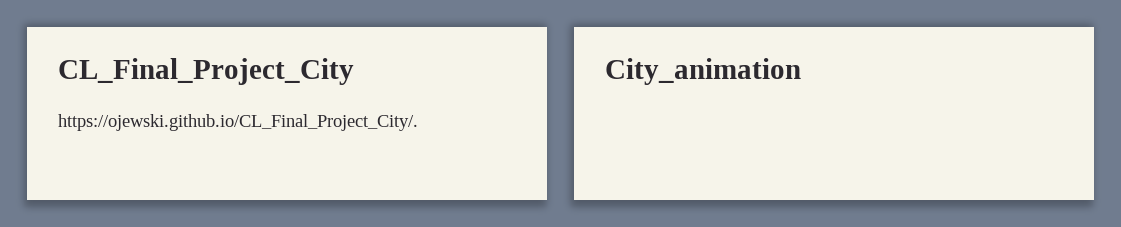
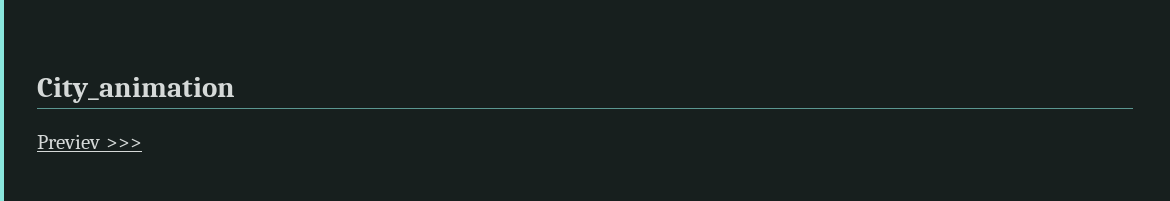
- CL_Final_Project_City
- https://ojewski.github.io/CL_Final_Project_City/.
  City_animation
+ Previev >>>

